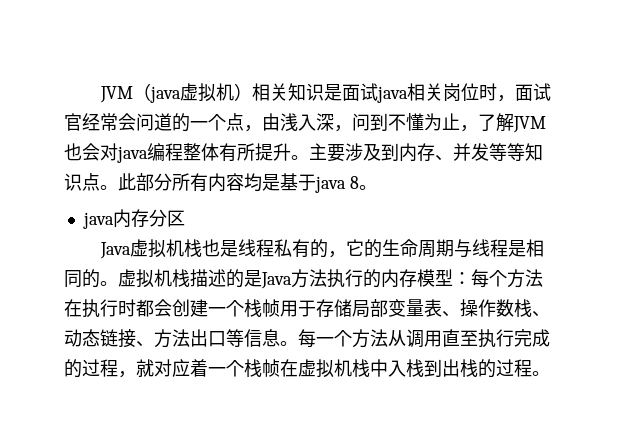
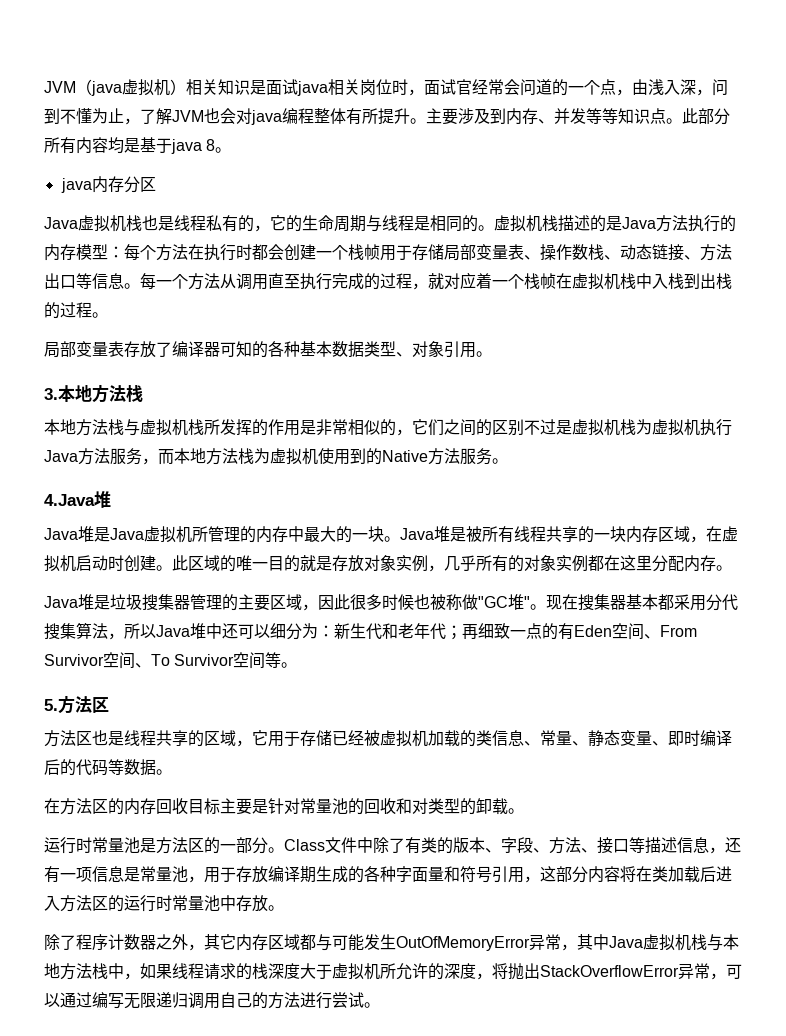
+ 局部变量表存放了编译器可知的各种基本数据类型、对象引用。
+ 3.本地方法栈
+ 本地方法栈与虚拟机栈所发挥的作用是非常相似的，它们之间的区别不过是虚拟机栈为虚拟机执行Java方法服务，而本地方法栈为虚拟机使用到的Native方法服务。
+ 4.Java堆
+ Java堆是Java虚拟机所管理的内存中最大的一块。Java堆是被所有线程共享的一块内存区域，在虚拟机启动时创建。此区域的唯一目的就是存放对象实例，几乎所有的对象实例都在这里分配内存。
+ Java堆是垃圾搜集器管理的主要区域，因此很多时候也被称做"GC堆"。现在搜集器基本都采用分代搜集算法，所以Java堆中还可以细分为：新生代和老年代；再细致一点的有Eden空间、From Survivor空间、To Survivor空间等。
+ 5.方法区
+ 方法区也是线程共享的区域，它用于存储已经被虚拟机加载的类信息、常量、静态变量、即时编译后的代码等数据。
+ 在方法区的内存回收目标主要是针对常量池的回收和对类型的卸载。
+ 运行时常量池是方法区的一部分。Class文件中除了有类的版本、字段、方法、接口等描述信息，还有一项信息是常量池，用于存放编译期生成的各种字面量和符号引用，这部分内容将在类加载后进入方法区的运行时常量池中存放。
+ 除了程序计数器之外，其它内存区域都与可能发生OutOfMemoryError异常，其中Java虚拟机栈与本地方法栈中，如果线程请求的栈深度大于虚拟机所允许的深度，将抛出StackOverflowError异常，可以通过编写无限递归调用自己的方法进行尝试。

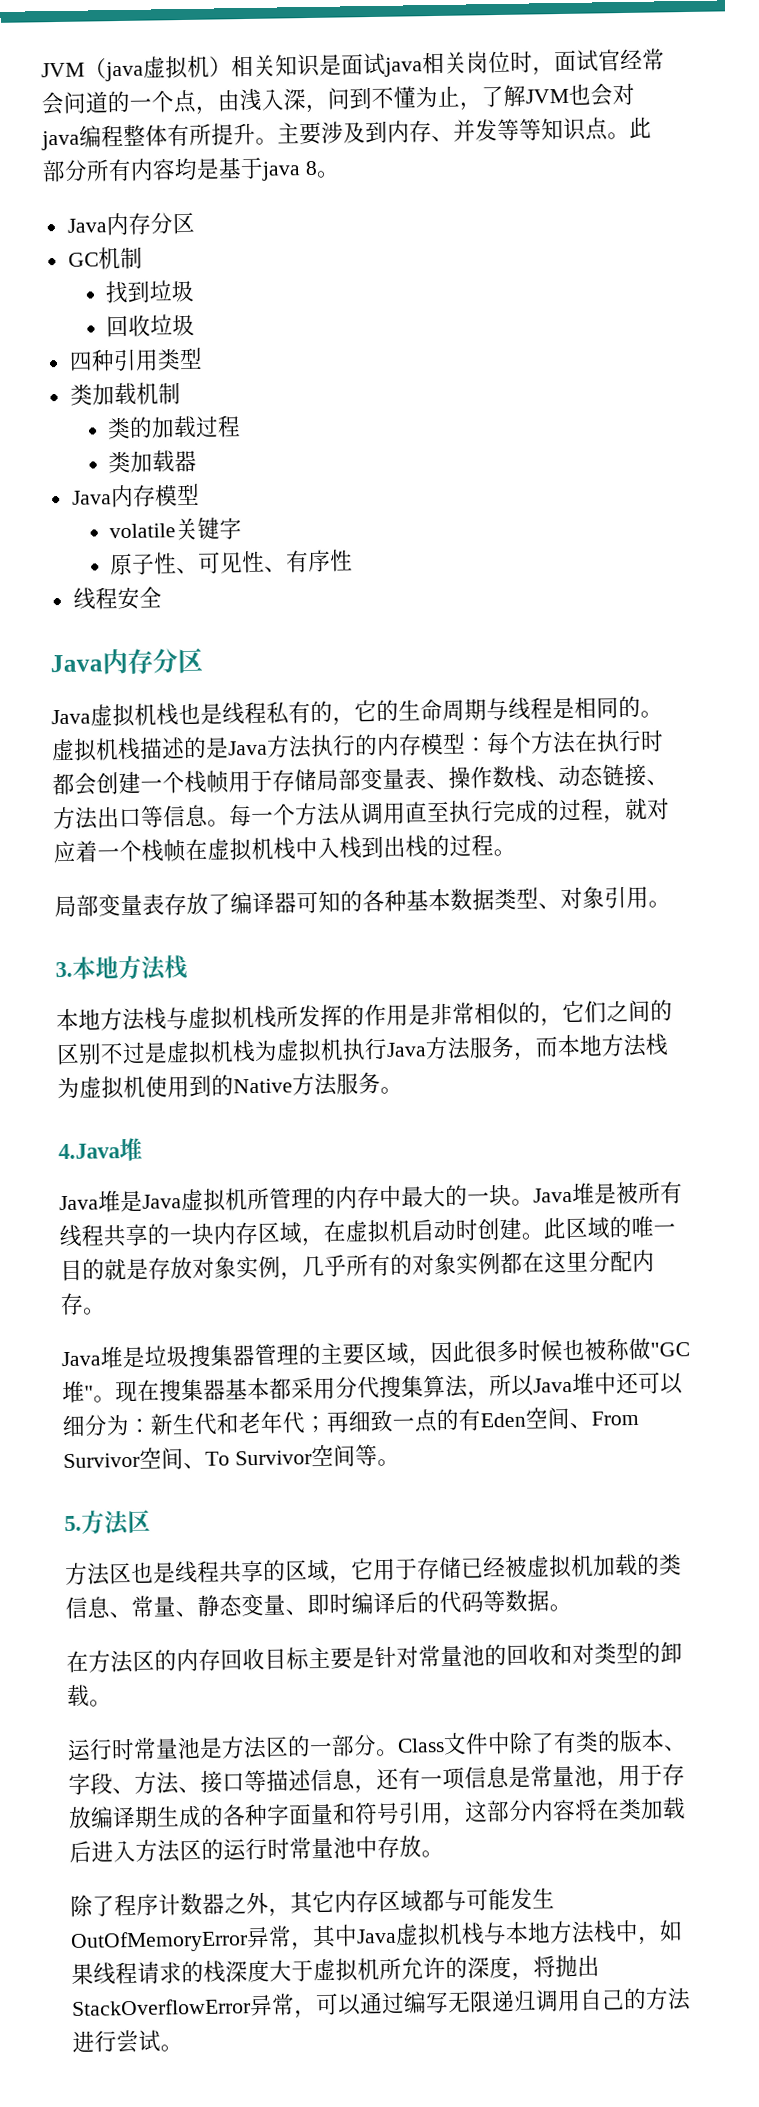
  此部分所有内容均是基于java 8。
- java内存分区
+ Java内存分区
+ GC机制
+ 找到垃圾
+ 回收垃圾
+ 四种引用类型
+ 类加载机制
+ 类的加载过程
+ 类加载器
+ Java内存模型
+ volatile关键字
+ 原子性、可见性、有序性
+ 线程安全
+ Java内存分区

